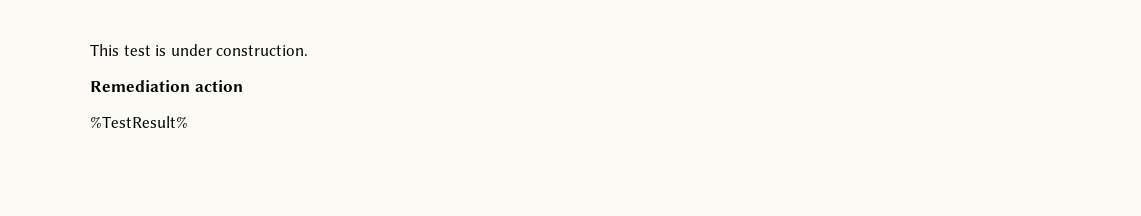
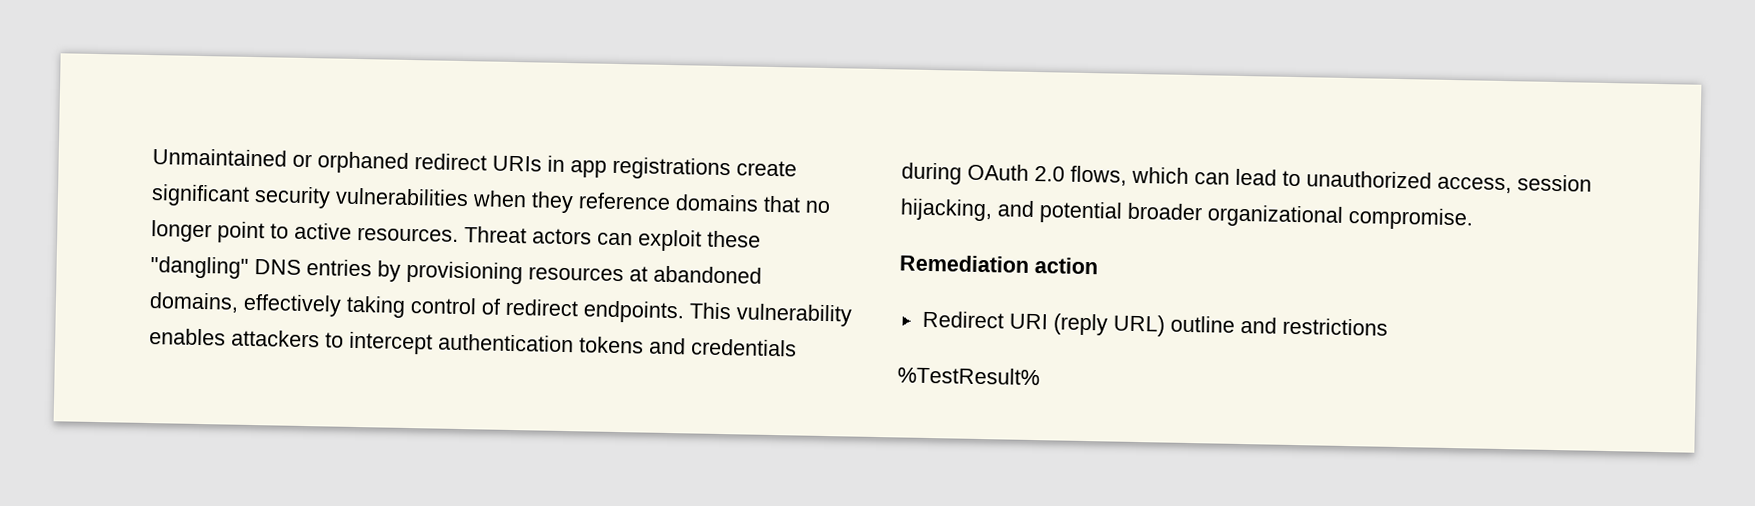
- This test is under construction.
+ Unmaintained or orphaned redirect URIs in app registrations create significant security vulnerabilities when they reference domains that no longer point to active resources. Threat actors can exploit these "dangling" DNS entries by provisioning resources at abandoned domains, effectively taking control of redirect endpoints. This vulnerability enables attackers to intercept authentication tokens and credentials during OAuth 2.0 flows, which can lead to unauthorized access, session hijacking, and potential broader organizational compromise.
  Remediation action
+ Redirect URI (reply URL) outline and restrictions

